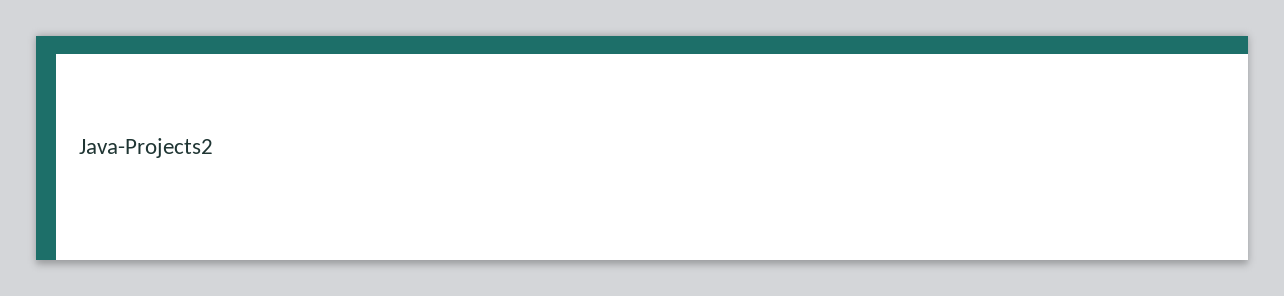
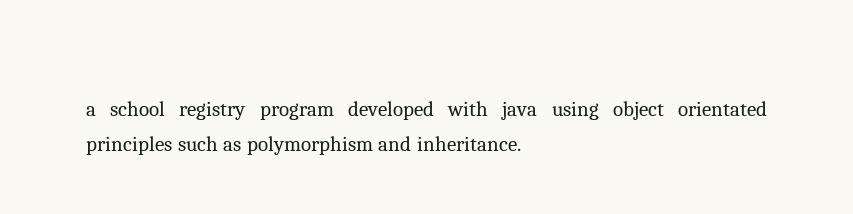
- Java-Projects2
+ a school registry program developed with java using object orientated principles such as polymorphism and inheritance.

